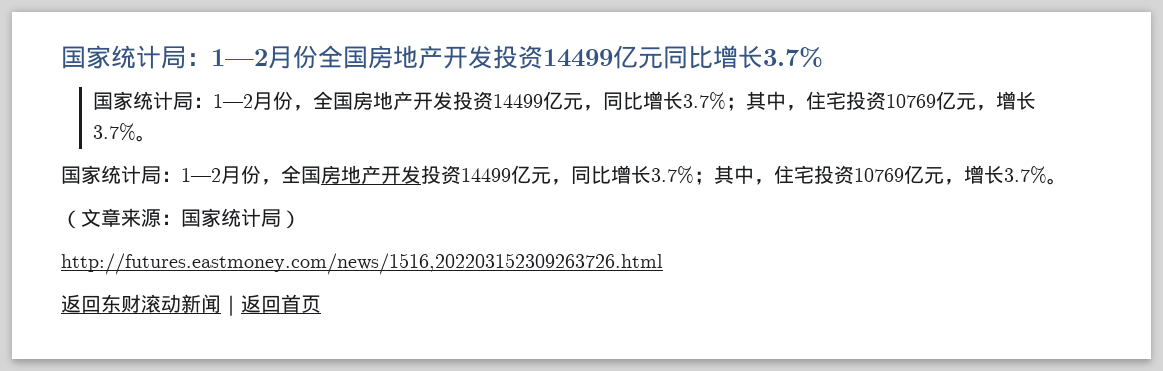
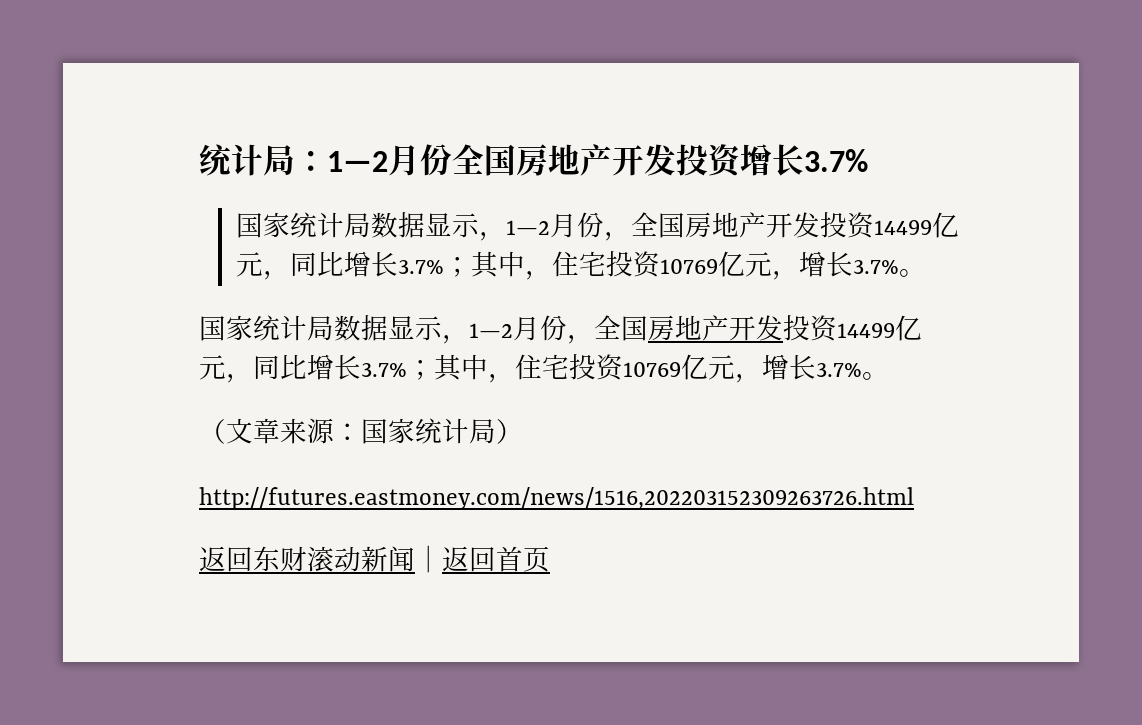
- 国家统计局：1—2月份全国房地产开发投资14499亿元同比增长3.7%
- 国家统计局：1—2月份，全国房地产开发投资14499亿元，同比增长3.7%；其中，住宅投资10769亿元，增长3.7%。
- 国家统计局：1—2月份，全国房地产开发投资14499亿元，同比增长3.7%；其中，住宅投资10769亿元，增长3.7%。
+ 统计局：1—2月份全国房地产开发投资增长3.7%
+ 国家统计局数据显示，1—2月份，全国房地产开发投资14499亿元，同比增长3.7%；其中，住宅投资10769亿元，增长3.7%。
+ 国家统计局数据显示，1—2月份，全国房地产开发投资14499亿元，同比增长3.7%；其中，住宅投资10769亿元，增长3.7%。

